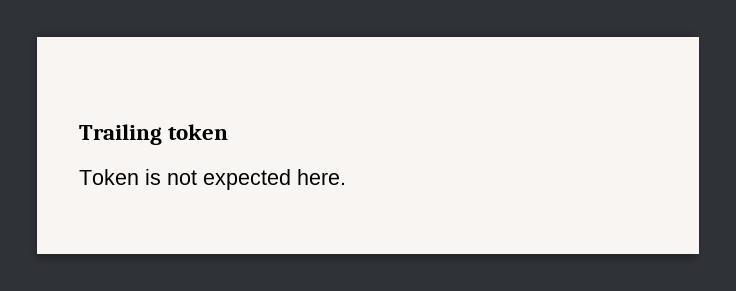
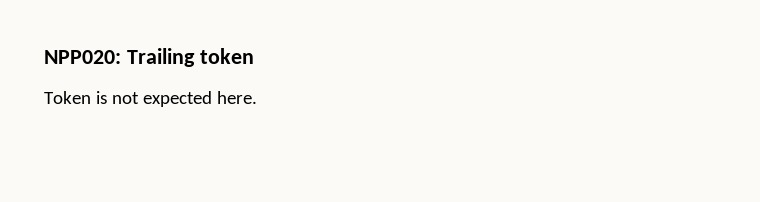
- Trailing token
+ NPP020: Trailing token

